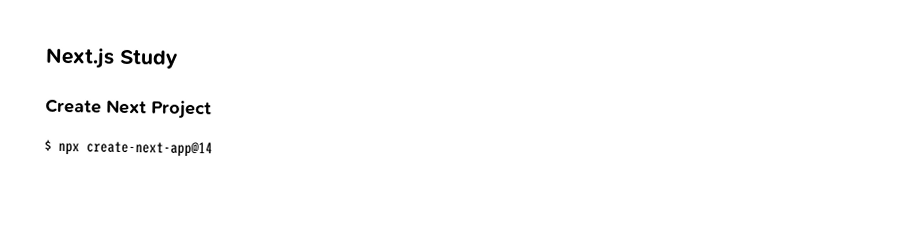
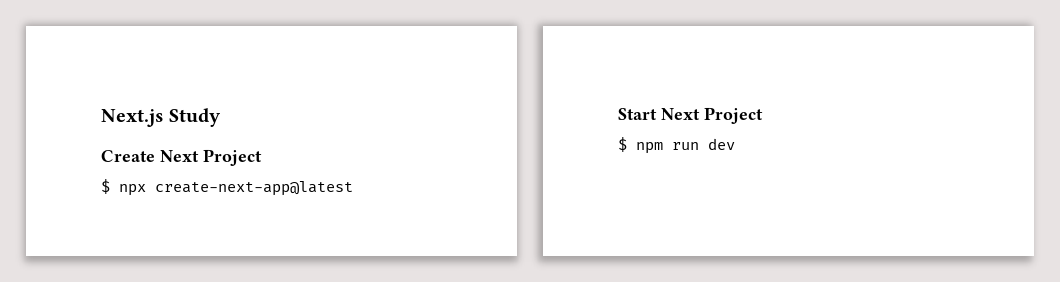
- $ npx create-next-app@14
+ $ npx create-next-app@latest
+ Start Next Project
+ $ npm run dev

